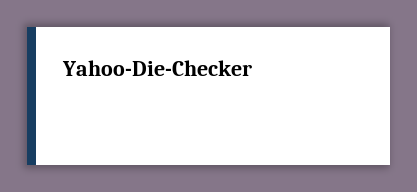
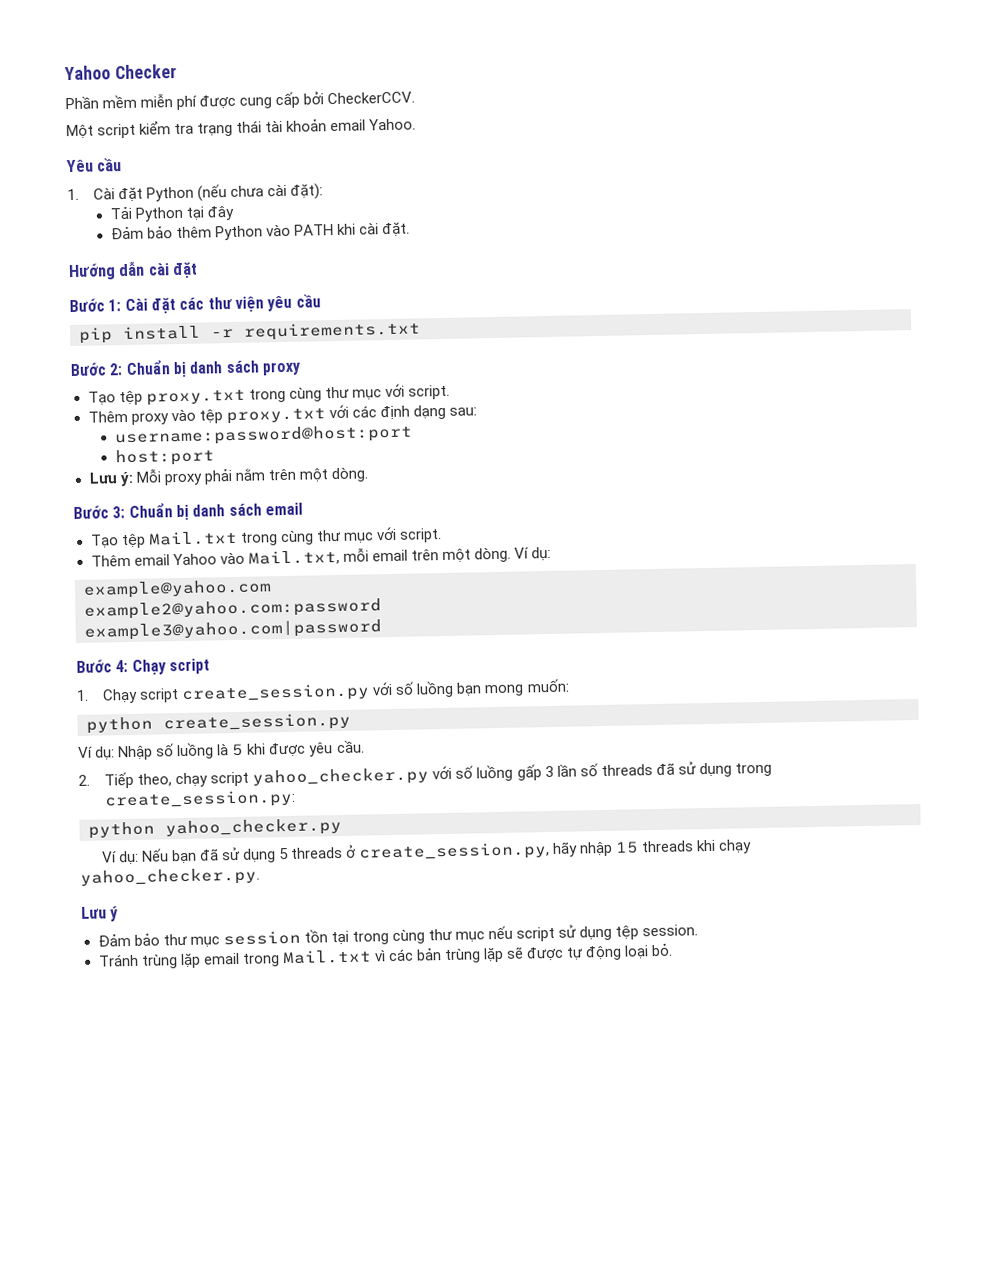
- Yahoo-Die-Checker
+ Yahoo Checker
+ Phần mềm miễn phí được cung cấp bởi CheckerCCV.
+ Một script kiểm tra trạng thái tài khoản email Yahoo.
+ Yêu cầu
+ 1. Cài đặt Python (nếu chưa cài đặt):
+ Tải Python tại đây
+ Đảm bảo thêm Python vào PATH khi cài đặt.
+ Hướng dẫn cài đặt
+ Bước 1: Cài đặt các thư viện yêu cầu
+ pip install -r requirements.txt
+ Bước 2: Chuẩn bị danh sách proxy
+ Tạo tệp proxy.txt trong cùng thư mục với script.
+ Thêm proxy vào tệp proxy.txt với các định dạng sau:
+ username:password@host:port
+ host:port
+ Lưu ý: Mỗi proxy phải nằm trên một dòng.
+ Bước 3: Chuẩn bị danh sách email
+ Tạo tệp Mail.txt trong cùng thư mục với script.
+ Thêm email Yahoo vào Mail.txt, mỗi email trên một dòng. Ví dụ:
+ example@yahoo.com
+ example2@yahoo.com:password
+ example3@yahoo.com|password
+ Bước 4: Chạy script
+ 1. Chạy script create_session.py với số luồng bạn mong muốn:
+ python create_session.py
+ Ví dụ: Nhập số luồng là 5 khi được yêu cầu.
+ 2. Tiếp theo, chạy script yahoo_checker.py với số luồng gấp 3 lần số threads đã sử dụng trong create_session.py:
+ python yahoo_checker.py
+ Ví dụ: Nếu bạn đã sử dụng 5 threads ở create_session.py, hãy nhập 15 threads khi chạy yahoo_checker.py.
+ Lưu ý
+ Đảm bảo thư mục session tồn tại trong cùng thư mục nếu script sử dụng tệp session.
+ Tránh trùng lặp email trong Mail.txt vì các bản trùng lặp sẽ được tự động loại bỏ.

